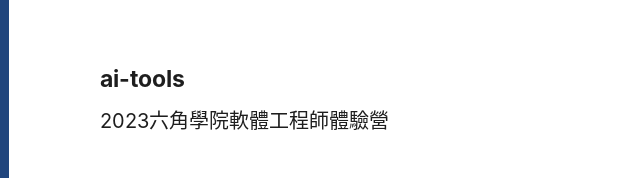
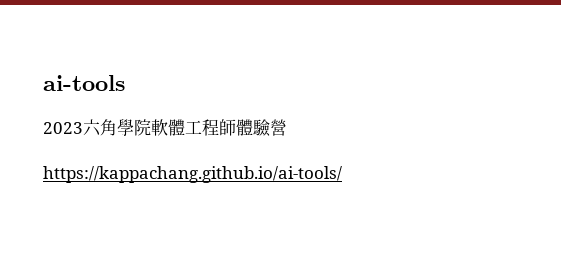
+ https://kappachang.github.io/ai-tools/

